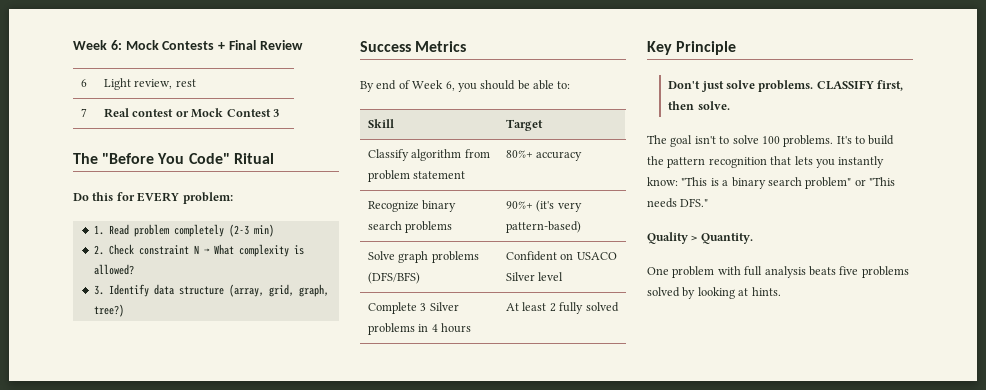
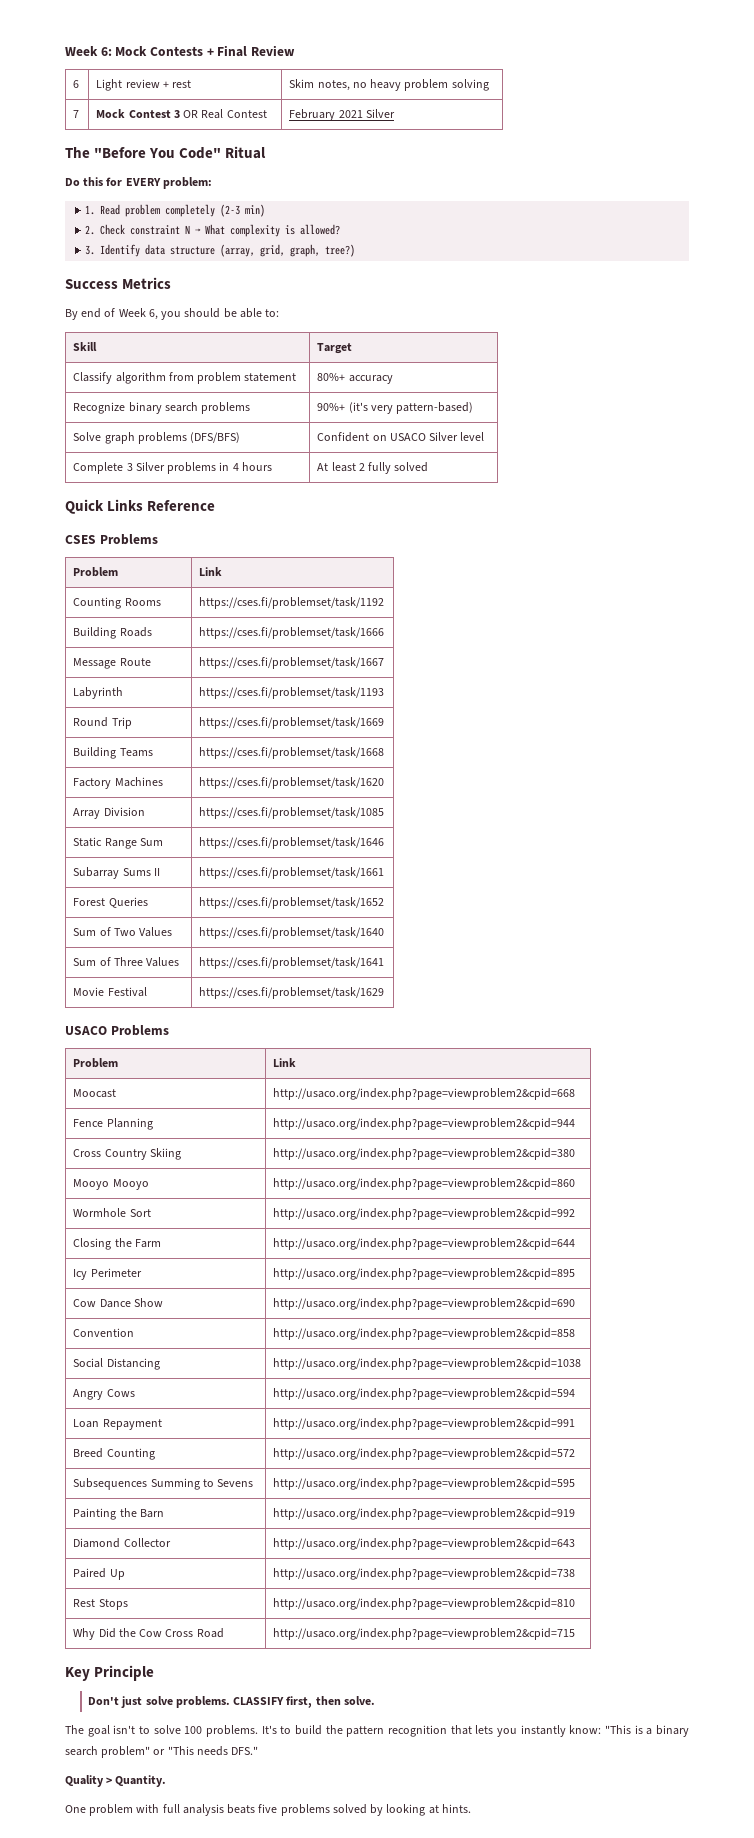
- 6 | Light review, rest
- 7 | Real contest or Mock Contest 3
+ 6 | Light review + rest | Skim notes, no heavy problem solving
+ 7 | Mock Contest 3 OR Real Contest | February 2021 Silver
+ Quick Links Reference
+ CSES Problems
+ Problem | Link
+ Counting Rooms | https://cses.fi/problemset/task/1192
+ Building Roads | https://cses.fi/problemset/task/1666
+ Message Route | https://cses.fi/problemset/task/1667
+ Labyrinth | https://cses.fi/problemset/task/1193
+ Round Trip | https://cses.fi/problemset/task/1669
+ Building Teams | https://cses.fi/problemset/task/1668
+ Factory Machines | https://cses.fi/problemset/task/1620
+ Array Division | https://cses.fi/problemset/task/1085
+ Static Range Sum | https://cses.fi/problemset/task/1646
+ Subarray Sums II | https://cses.fi/problemset/task/1661
+ Forest Queries | https://cses.fi/problemset/task/1652
+ Sum of Two Values | https://cses.fi/problemset/task/1640
+ Sum of Three Values | https://cses.fi/problemset/task/1641
+ Movie Festival | https://cses.fi/problemset/task/1629
+ USACO Problems
+ Problem | Link
+ Moocast | http://usaco.org/index.php?page=viewproblem2&cpid=668
+ Fence Planning | http://usaco.org/index.php?page=viewproblem2&cpid=944
+ Cross Country Skiing | http://usaco.org/index.php?page=viewproblem2&cpid=380
+ Mooyo Mooyo | http://usaco.org/index.php?page=viewproblem2&cpid=860
+ Wormhole Sort | http://usaco.org/index.php?page=viewproblem2&cpid=992
+ Closing the Farm | http://usaco.org/index.php?page=viewproblem2&cpid=644
+ Icy Perimeter | http://usaco.org/index.php?page=viewproblem2&cpid=895
+ Cow Dance Show | http://usaco.org/index.php?page=viewproblem2&cpid=690
+ Convention | http://usaco.org/index.php?page=viewproblem2&cpid=858
+ Social Distancing | http://usaco.org/index.php?page=viewproblem2&cpid=1038
+ Angry Cows | http://usaco.org/index.php?page=viewproblem2&cpid=594
+ Loan Repayment | http://usaco.org/index.php?page=viewproblem2&cpid=991
+ Breed Counting | http://usaco.org/index.php?page=viewproblem2&cpid=572
+ Subsequences Summing to Sevens | http://usaco.org/index.php?page=viewproblem2&cpid=595
+ Painting the Barn | http://usaco.org/index.php?page=viewproblem2&cpid=919
+ Diamond Collector | http://usaco.org/index.php?page=viewproblem2&cpid=643
+ Paired Up | http://usaco.org/index.php?page=viewproblem2&cpid=738
+ Rest Stops | http://usaco.org/index.php?page=viewproblem2&cpid=810
+ Why Did the Cow Cross Road | http://usaco.org/index.php?page=viewproblem2&cpid=715

